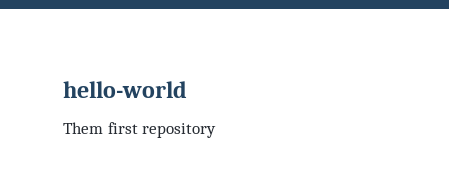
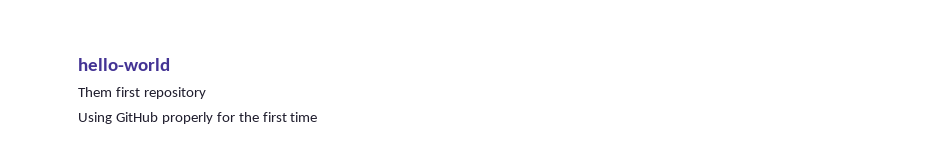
+ Using GitHub properly for the first time

